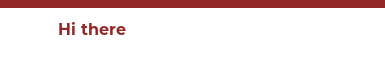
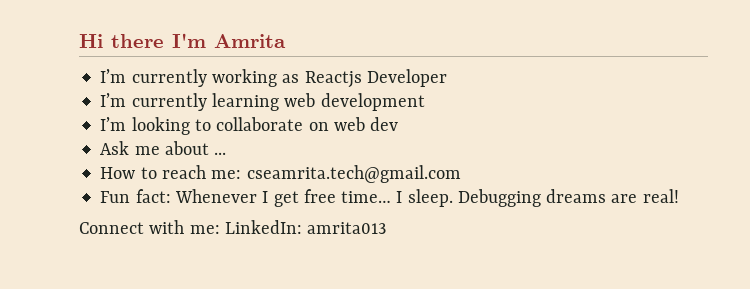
- Hi there
+ Hi there I'm Amrita
+ I’m currently working as Reactjs Developer
+ I’m currently learning web development
+ I’m looking to collaborate on web dev
+ Ask me about ...
+ How to reach me: cseamrita.tech@gmail.com
+ Fun fact: Whenever I get free time… I sleep. Debugging dreams are real!
+ Connect with me: LinkedIn: amrita013

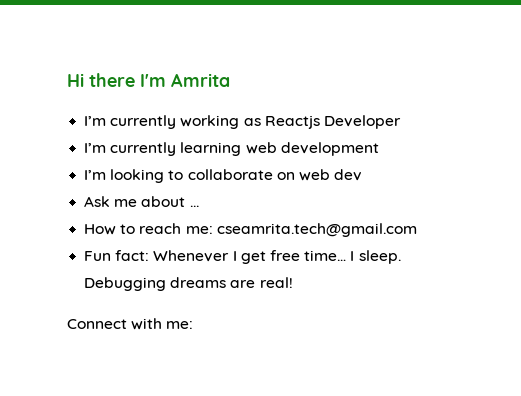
- Connect with me: LinkedIn: amrita013
+ Connect with me:

